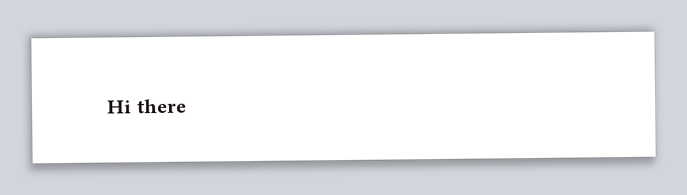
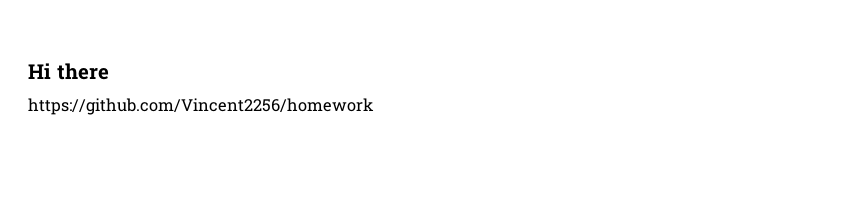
+ https://github.com/Vincent2256/homework

